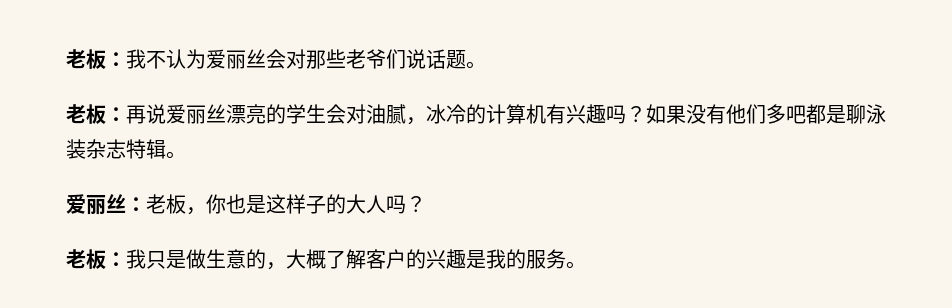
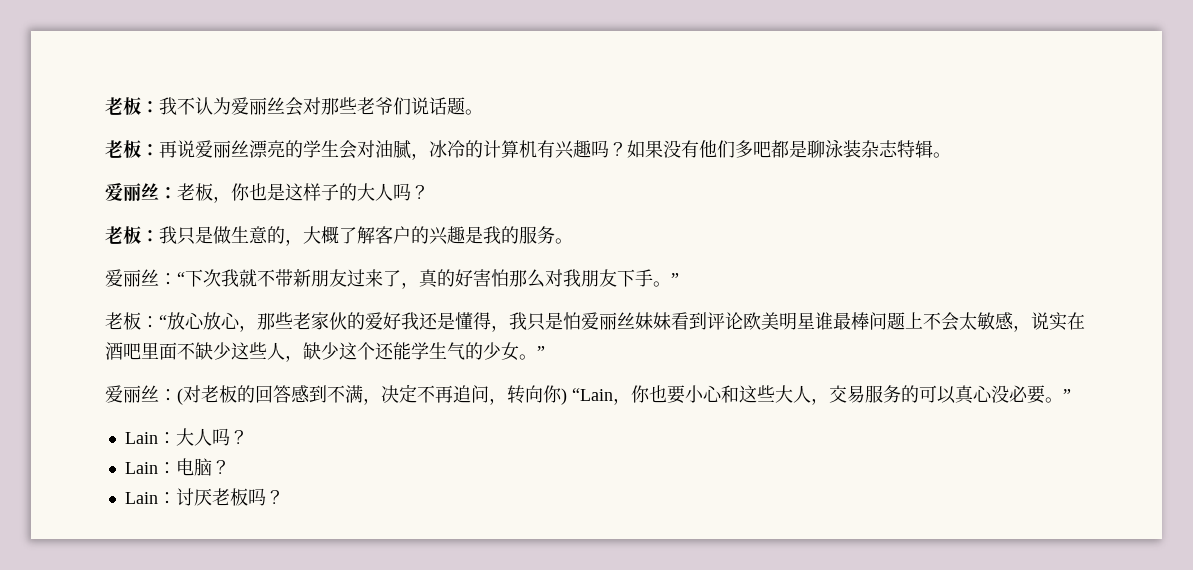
+ 爱丽丝：“下次我就不带新朋友过来了，真的好害怕那么对我朋友下手。”
+ 老板：“放心放心，那些老家伙的爱好我还是懂得，我只是怕爱丽丝妹妹看到评论欧美明星谁最棒问题上不会太敏感，说实在酒吧里面不缺少这些人，缺少这个还能学生气的少女。”
+ 爱丽丝：(对老板的回答感到不满，决定不再追问，转向你) “Lain，你也要小心和这些大人，交易服务的可以真心没必要。”
+ Lain：大人吗？
+ Lain：电脑？
+ Lain：讨厌老板吗？

